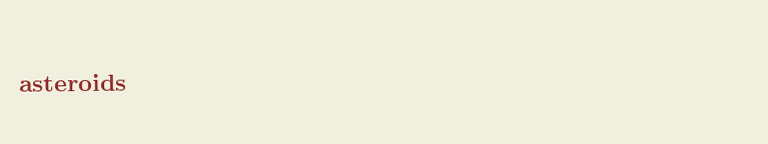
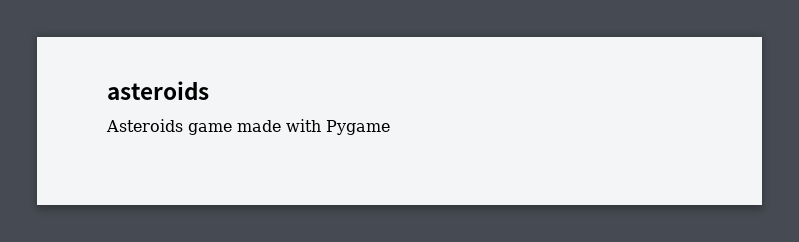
+ Asteroids game made with Pygame

